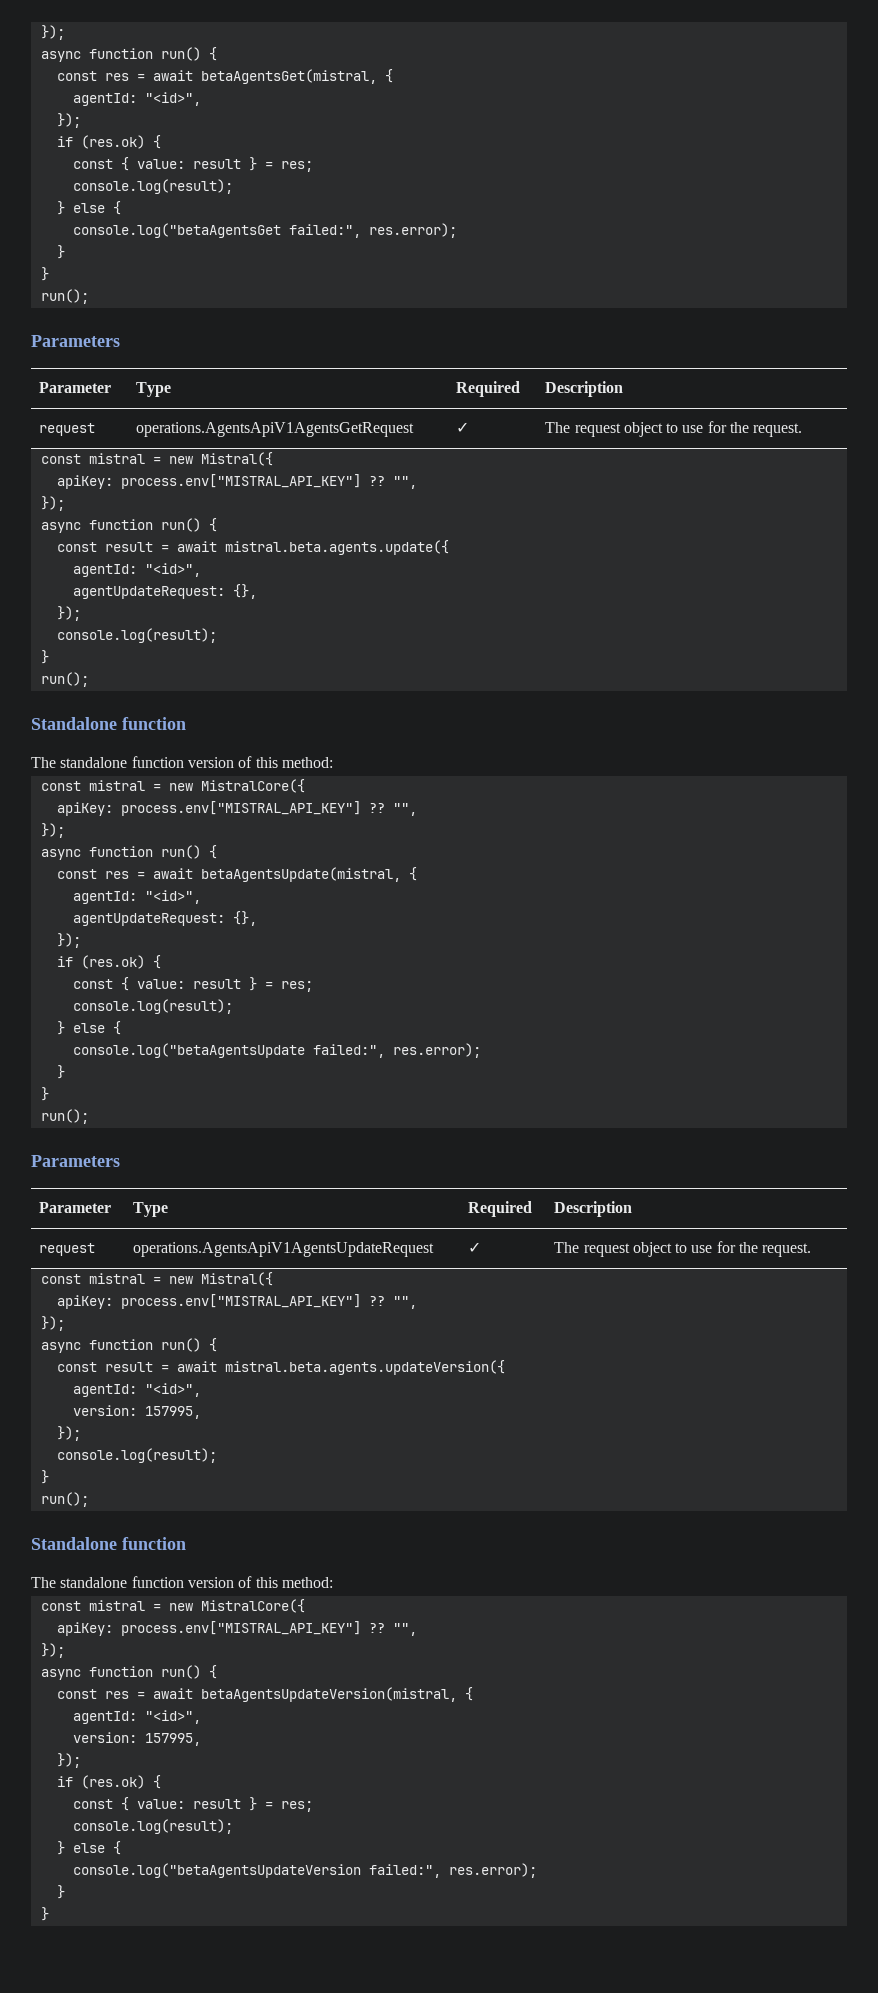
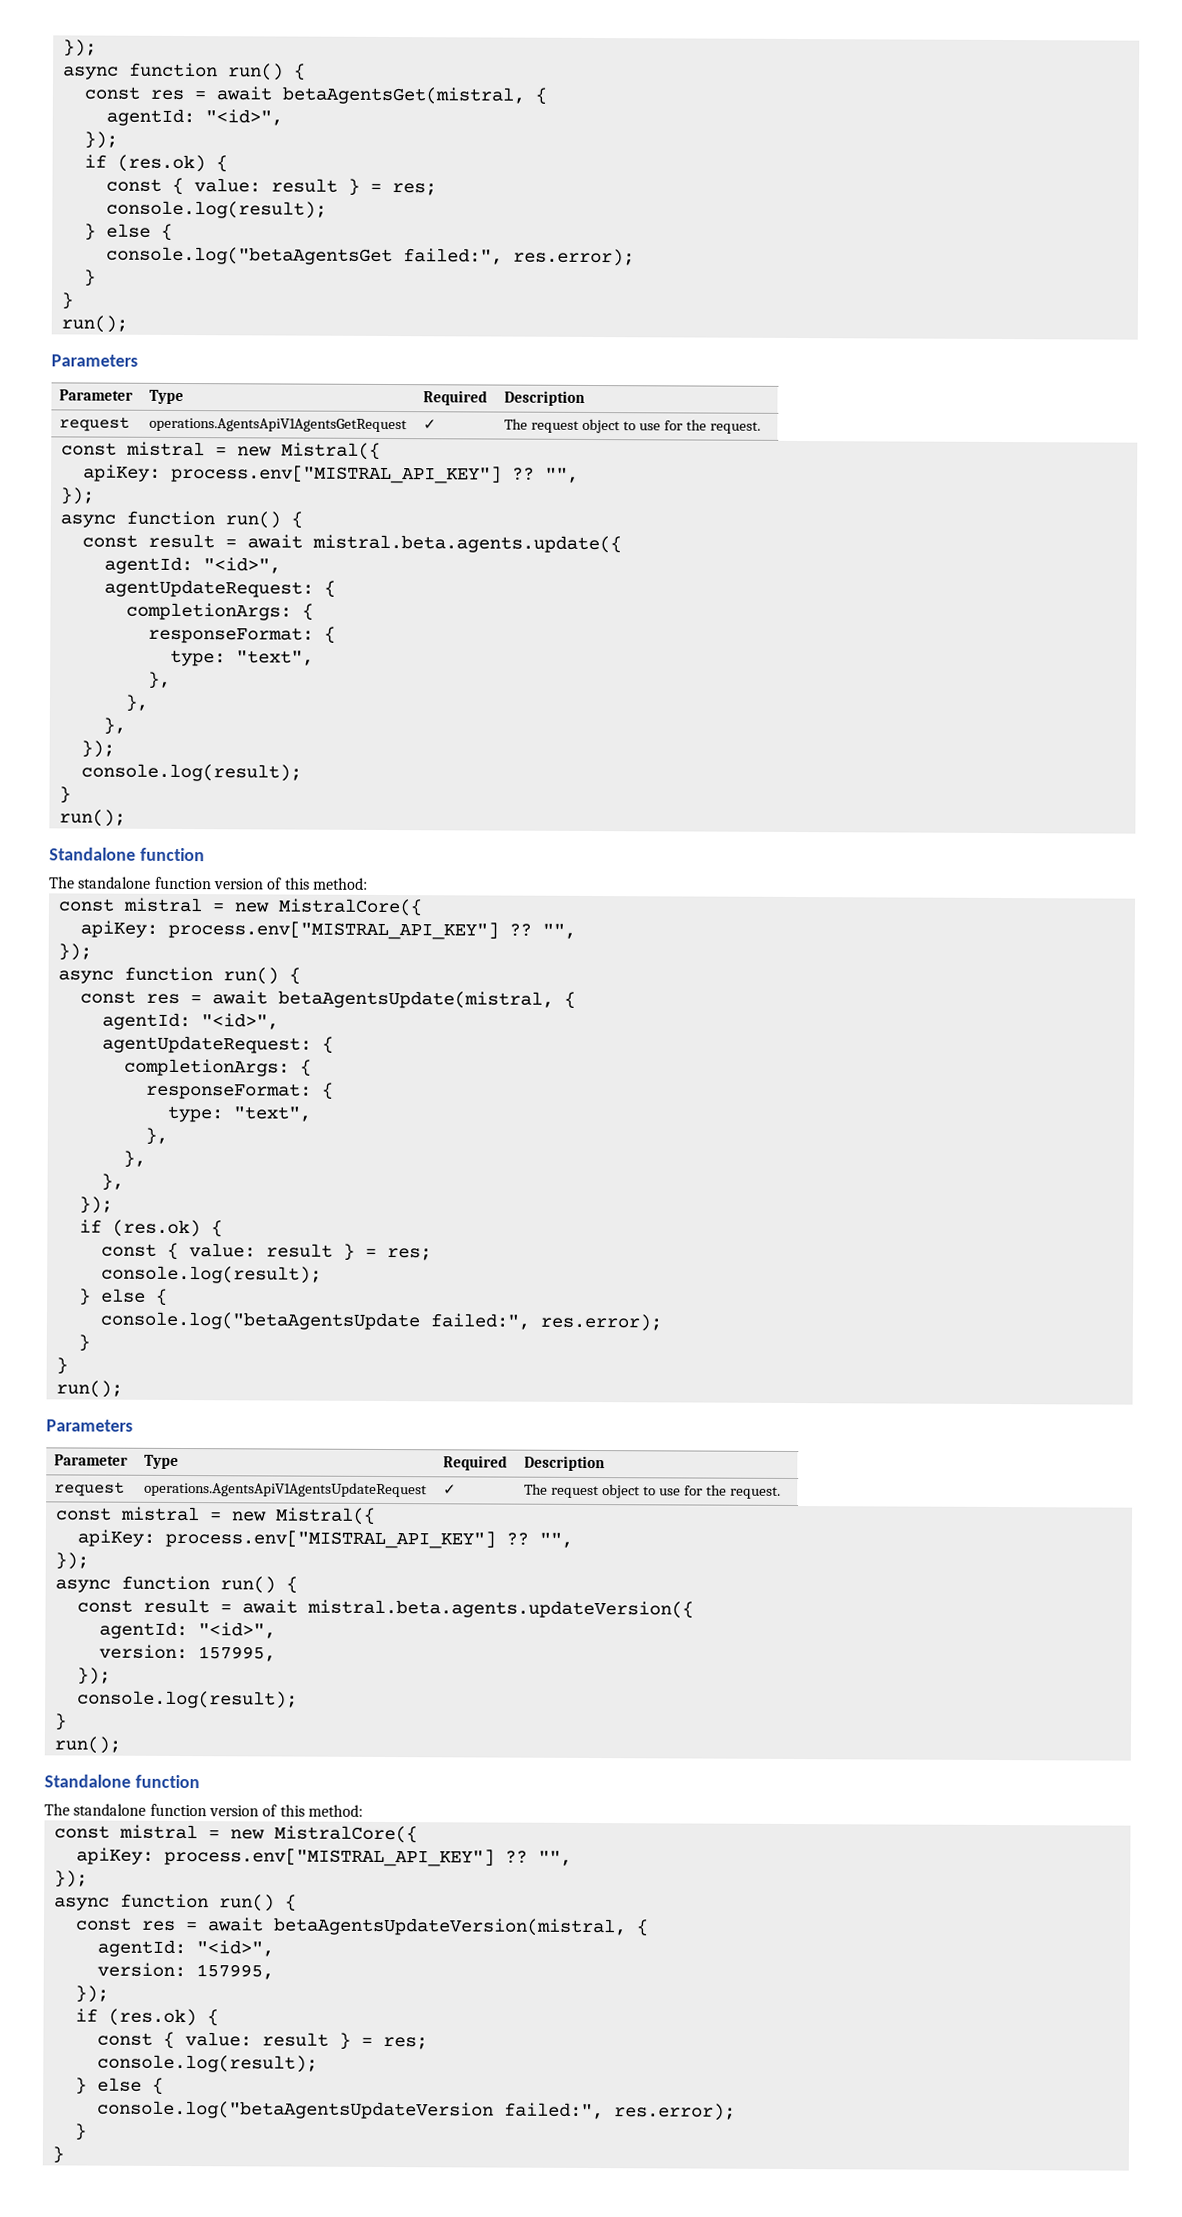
  const result = await mistral.beta.agents.update({
  agentId: "<id>",
- agentUpdateRequest: {},
+ agentUpdateRequest: {
+ completionArgs: {
+ responseFormat: {
+ type: "text",
+ },
+ },
+ },
  const res = await betaAgentsUpdate(mistral, {
  agentId: "<id>",
- agentUpdateRequest: {},
+ agentUpdateRequest: {
+ completionArgs: {
+ responseFormat: {
+ type: "text",
+ },
+ },
+ },

